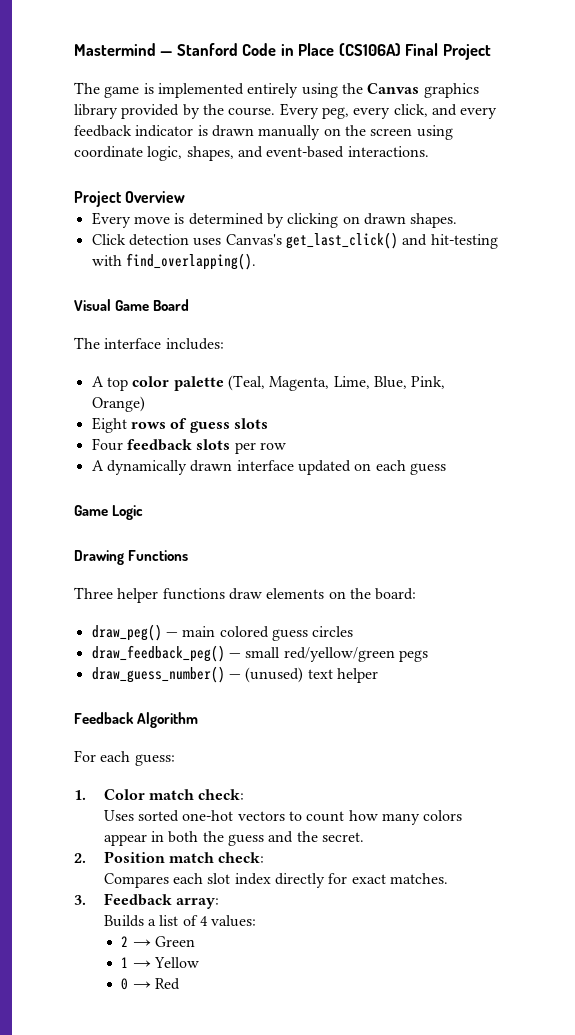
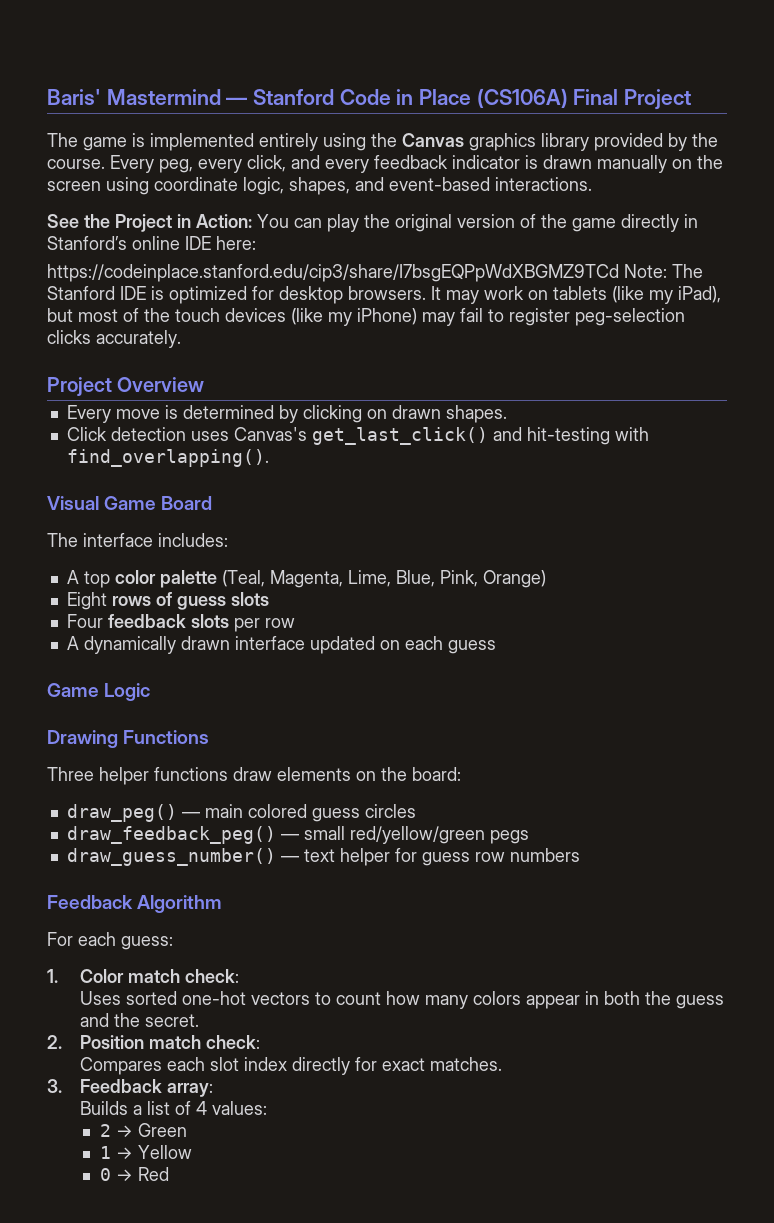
- Mastermind — Stanford Code in Place (CS106A) Final Project
+ Baris' Mastermind — Stanford Code in Place (CS106A) Final Project
+ See the Project in Action: You can play the original version of the game directly in Stanford’s online IDE here:
+ https://codeinplace.stanford.edu/cip3/share/I7bsgEQPpWdXBGMZ9TCd Note: The Stanford IDE is optimized for desktop browsers. It may work on tablets (like my iPad), but most of the touch devices (like my iPhone) may fail to register peg-selection clicks accurately.
- draw_guess_number() — (unused) text helper
+ draw_guess_number() — text helper for guess row numbers

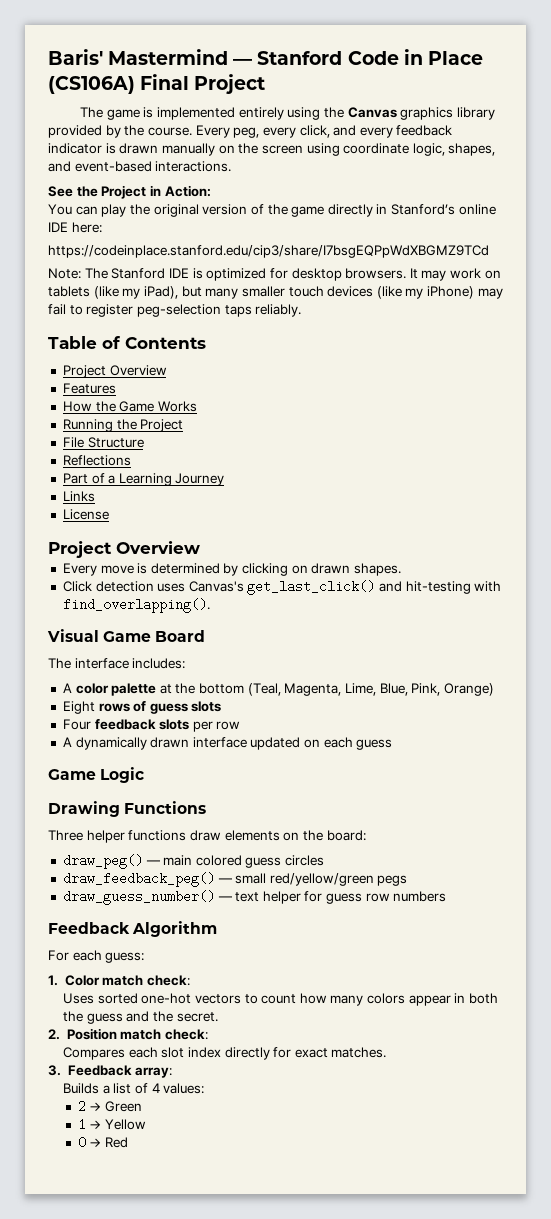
- See the Project in Action: You can play the original version of the game directly in Stanford’s online IDE here:
+ See the Project in Action:
+ You can play the original version of the game directly in Stanford’s online IDE here:
- https://codeinplace.stanford.edu/cip3/share/I7bsgEQPpWdXBGMZ9TCd Note: The Stanford IDE is optimized for desktop browsers.
+ https://codeinplace.stanford.edu/cip3/share/I7bsgEQPpWdXBGMZ9TCd
+ Note: The Stanford IDE is optimized for desktop browsers.
- It may work on tablets (like my iPad), but most of the touch devices (like my iPhone) may fail to register peg-selection clicks accurately.
+ It may work on tablets (like my iPad), but many smaller touch devices (like my iPhone) may fail to register peg-selection taps reliably.
+ Table of Contents
+ Project Overview
+ Features
+ How the Game Works
+ Running the Project
+ File Structure
+ Reflections
+ Part of a Learning Journey
+ Links
+ License
- A top color palette (Teal, Magenta, Lime, Blue, Pink, Orange)
+ A color palette at the bottom (Teal, Magenta, Lime, Blue, Pink, Orange)

